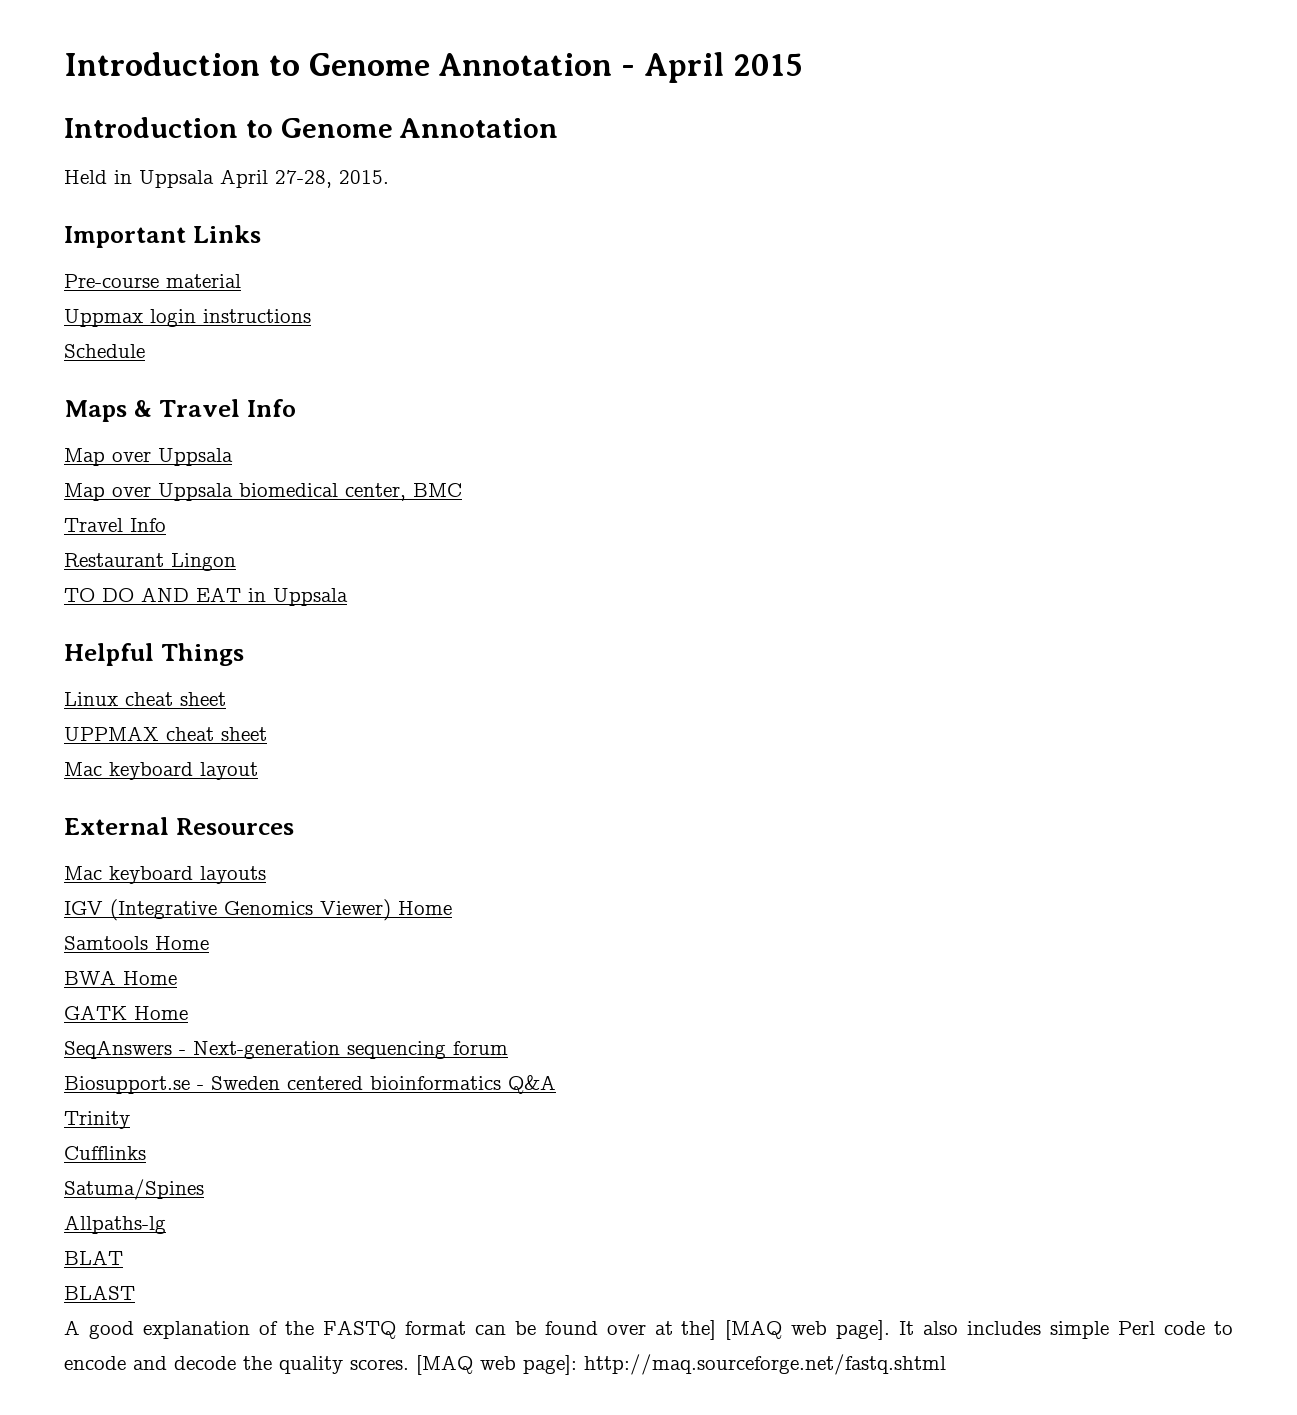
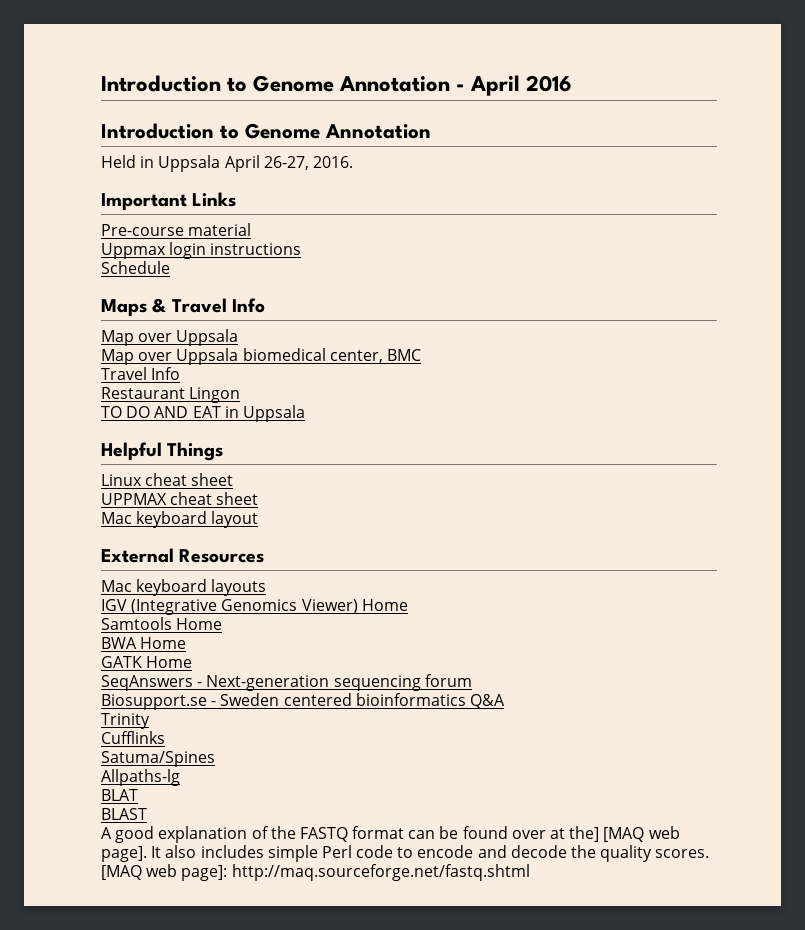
- Introduction to Genome Annotation - April 2015
+ Introduction to Genome Annotation - April 2016
- Held in Uppsala April 27-28, 2015.
+ Held in Uppsala April 26-27, 2016.

